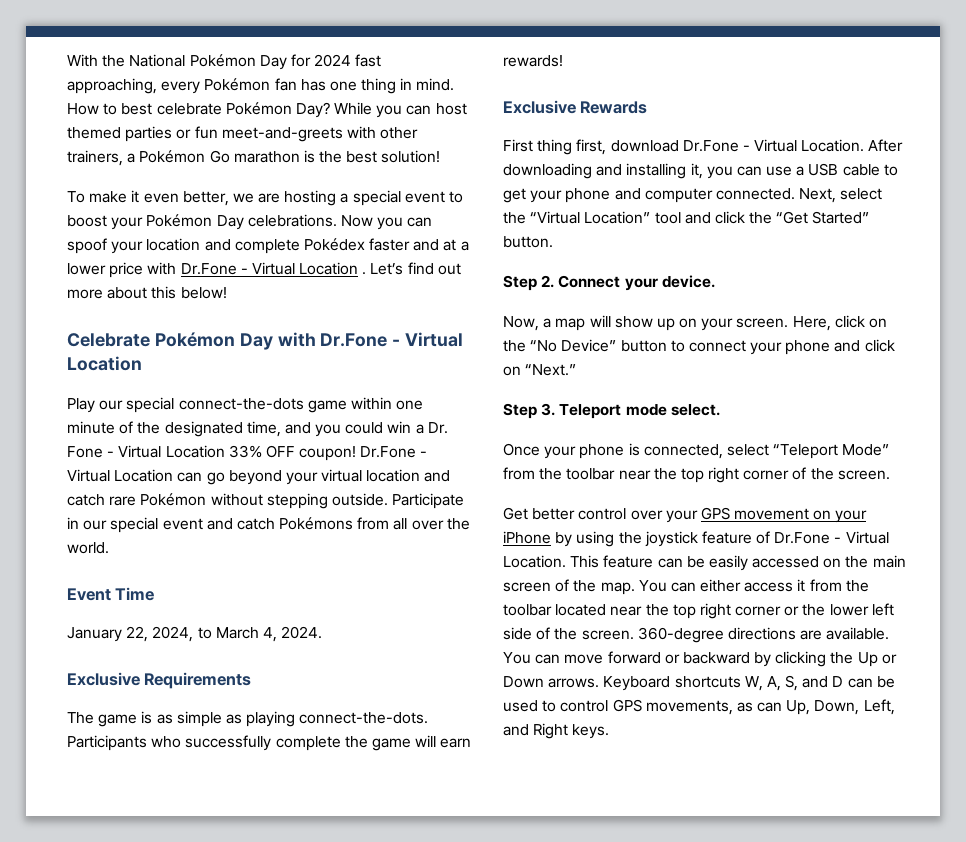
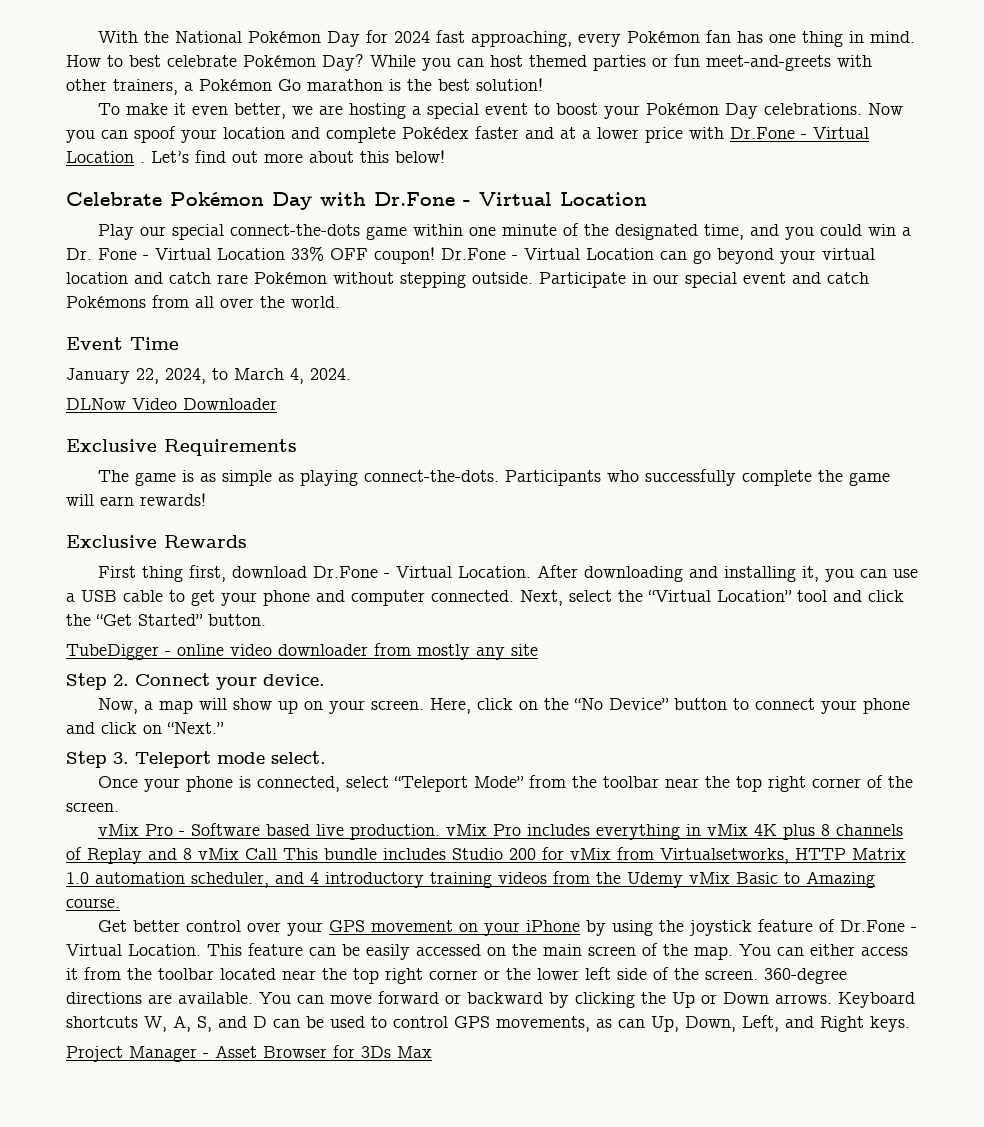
+ DLNow Video Downloader
+ TubeDigger - online video downloader from mostly any site
+ vMix Pro - Software based live production. vMix Pro includes everything in vMix 4K plus 8 channels of Replay and 8 vMix Call This bundle includes Studio 200 for vMix from Virtualsetworks, HTTP Matrix 1.0 automation scheduler, and 4 introductory training videos from the Udemy vMix Basic to Amazing course.
+ Project Manager - Asset Browser for 3Ds Max

